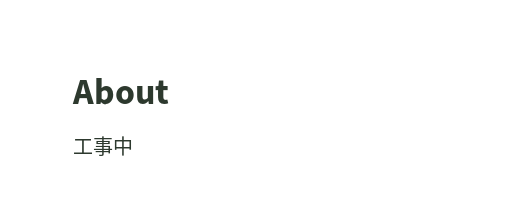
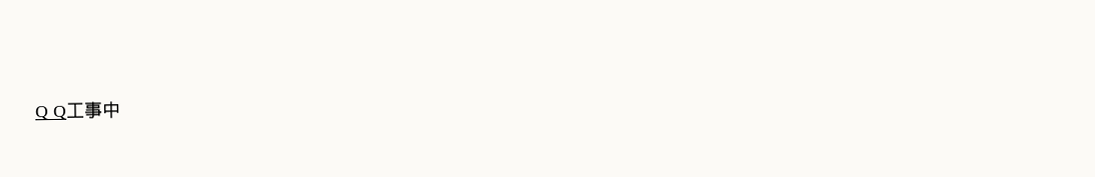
- About
- 工事中
+ Q Q工事中

